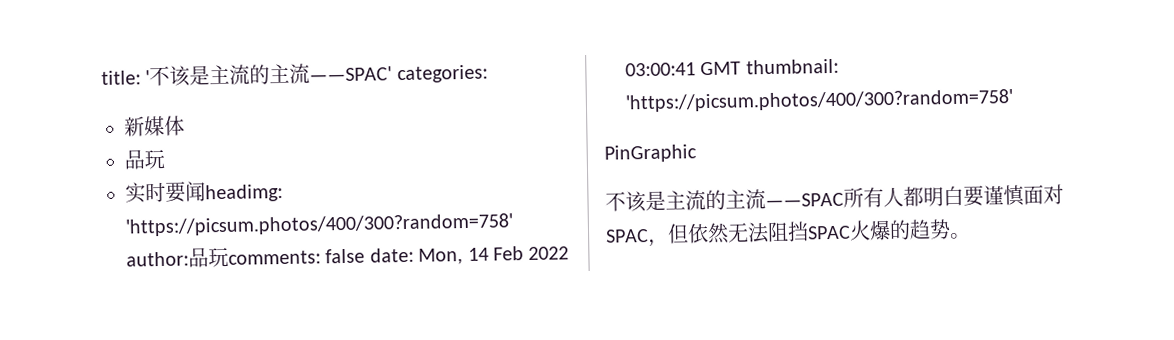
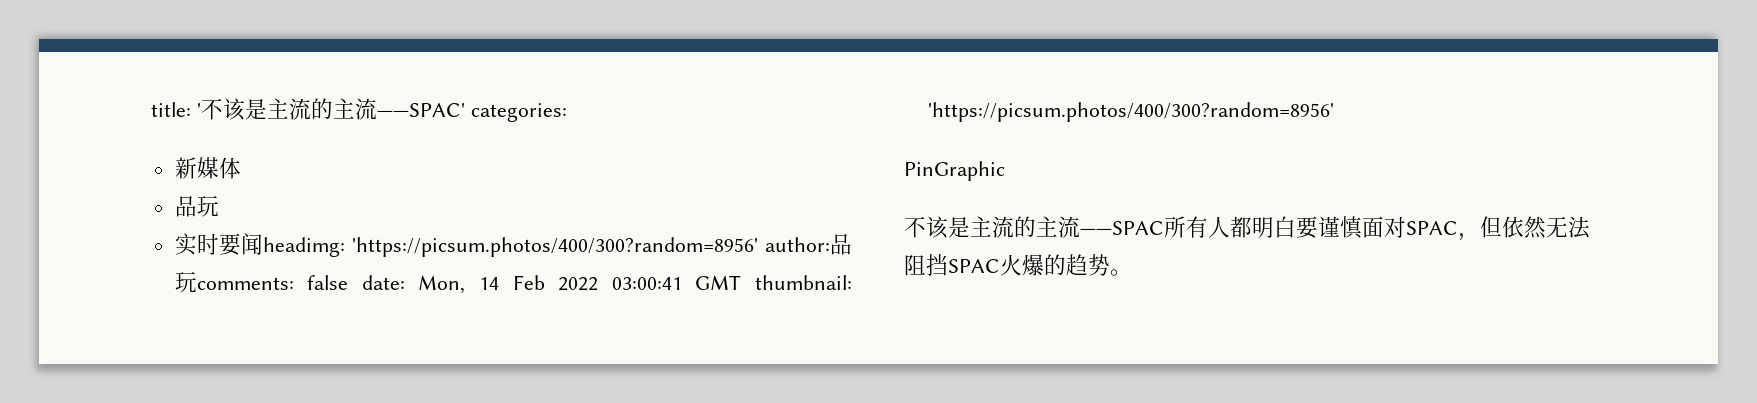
- 实时要闻headimg: 'https://picsum.photos/400/300?random=758' author:品玩comments: false date: Mon, 14 Feb 2022 03:00:41 GMT thumbnail: 'https://picsum.photos/400/300?random=758'
+ 实时要闻headimg: 'https://picsum.photos/400/300?random=8956' author:品玩comments: false date: Mon, 14 Feb 2022 03:00:41 GMT thumbnail: 'https://picsum.photos/400/300?random=8956'

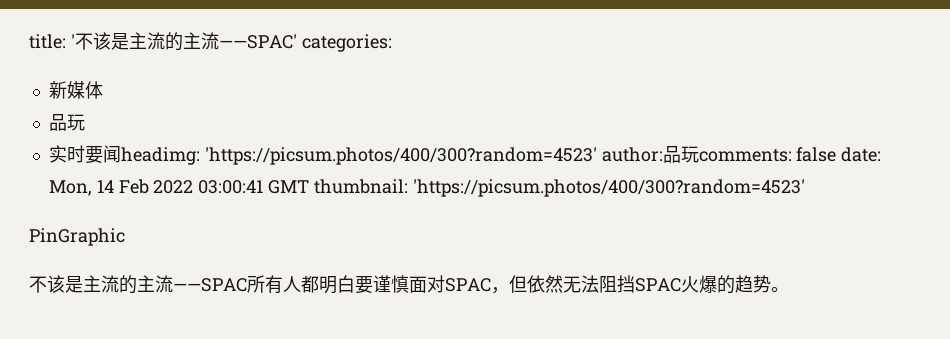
- 实时要闻headimg: 'https://picsum.photos/400/300?random=8956' author:品玩comments: false date: Mon, 14 Feb 2022 03:00:41 GMT thumbnail: 'https://picsum.photos/400/300?random=8956'
+ 实时要闻headimg: 'https://picsum.photos/400/300?random=4523' author:品玩comments: false date: Mon, 14 Feb 2022 03:00:41 GMT thumbnail: 'https://picsum.photos/400/300?random=4523'

